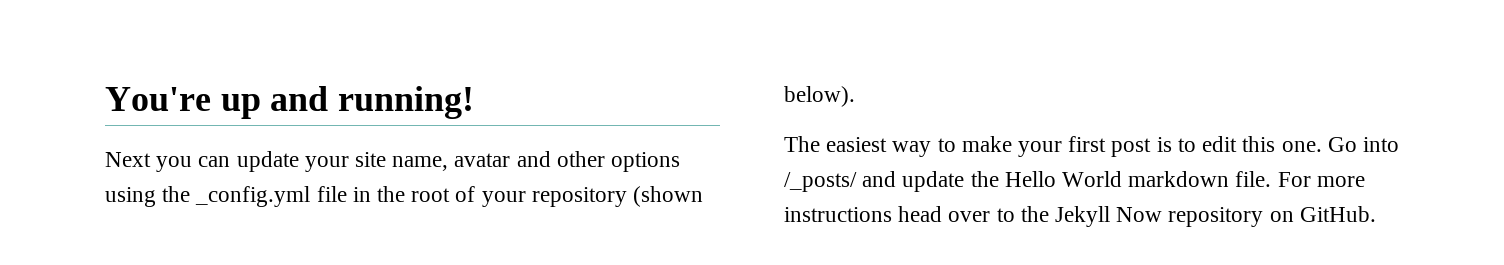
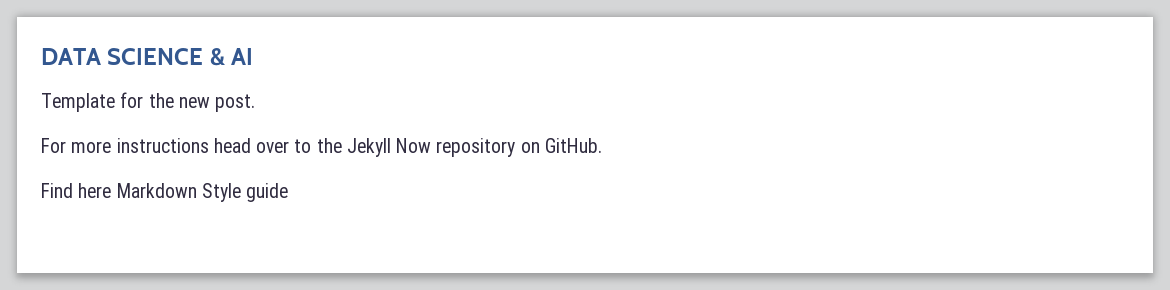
- You're up and running!
- Next you can update your site name, avatar and other options using the _config.yml file in the root of your repository (shown below).
- The easiest way to make your first post is to edit this one. Go into /_posts/ and update the Hello World markdown file. For more instructions head over to the Jekyll Now repository on GitHub.
+ DATA SCIENCE & AI
+ Template for the new post.
+ For more instructions head over to the Jekyll Now repository on GitHub.
+ Find here Markdown Style guide

